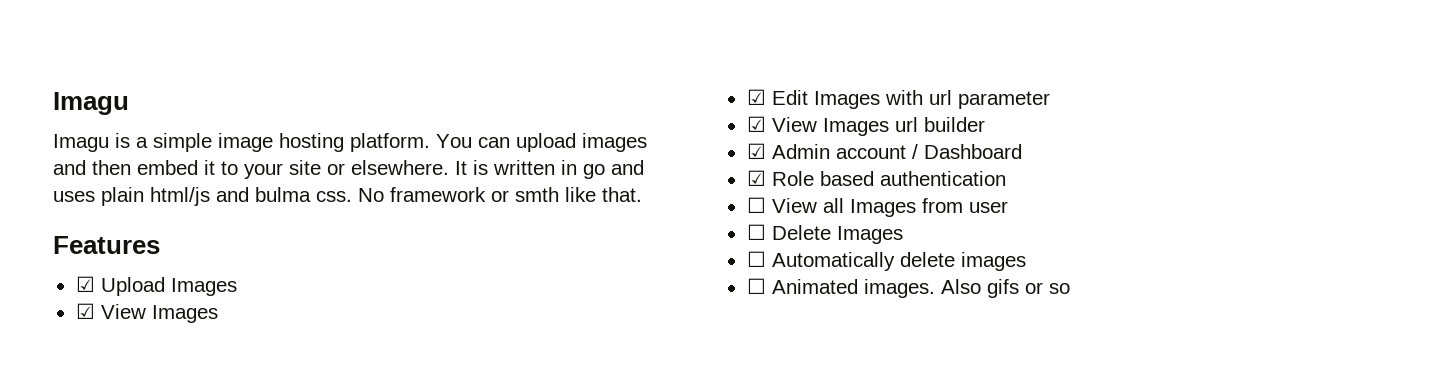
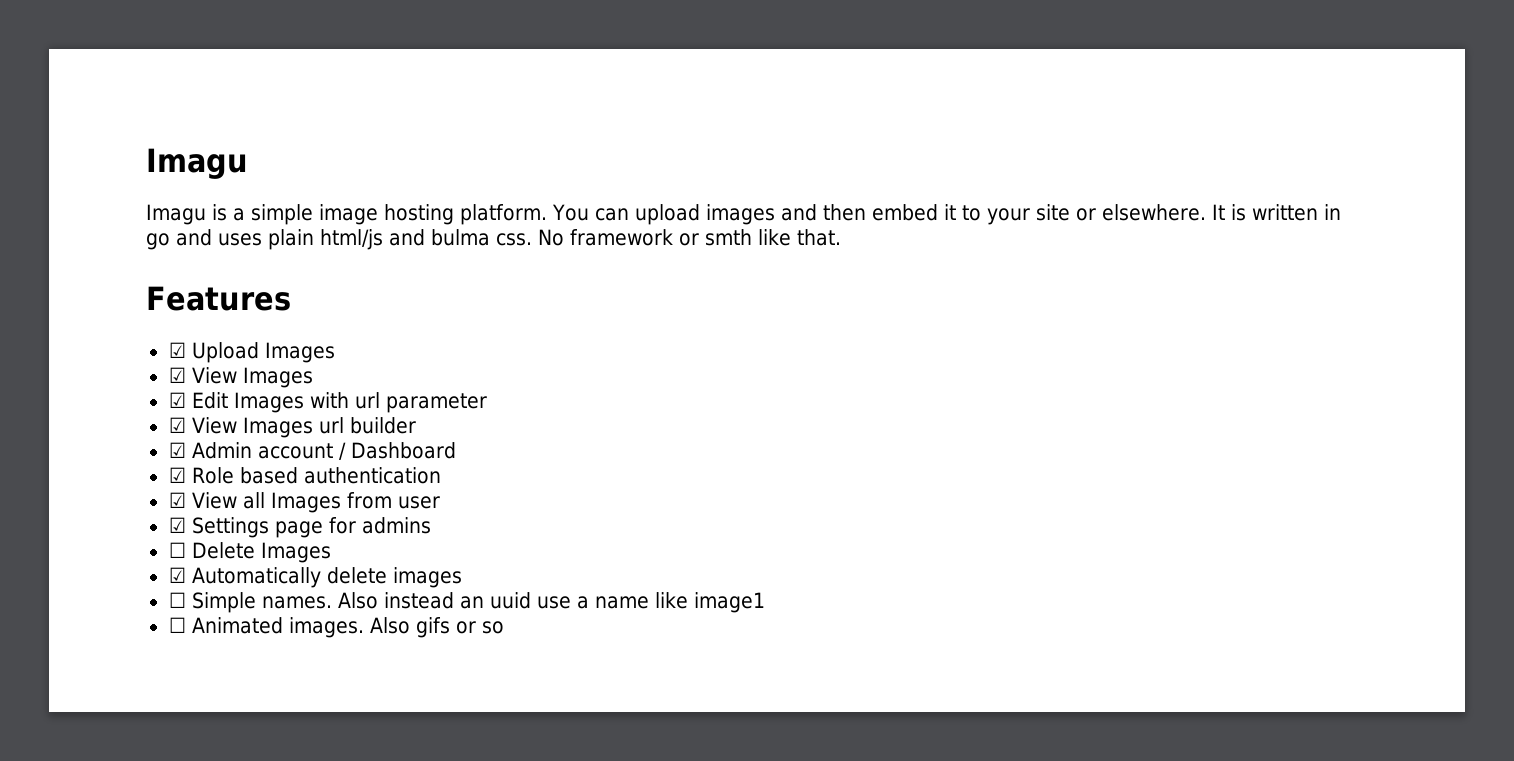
- ☐ View all Images from user
+ ☑ View all Images from user
+ ☑ Settings page for admins
- ☐ Automatically delete images
+ ☑ Automatically delete images
+ ☐ Simple names. Also instead an uuid use a name like image1

